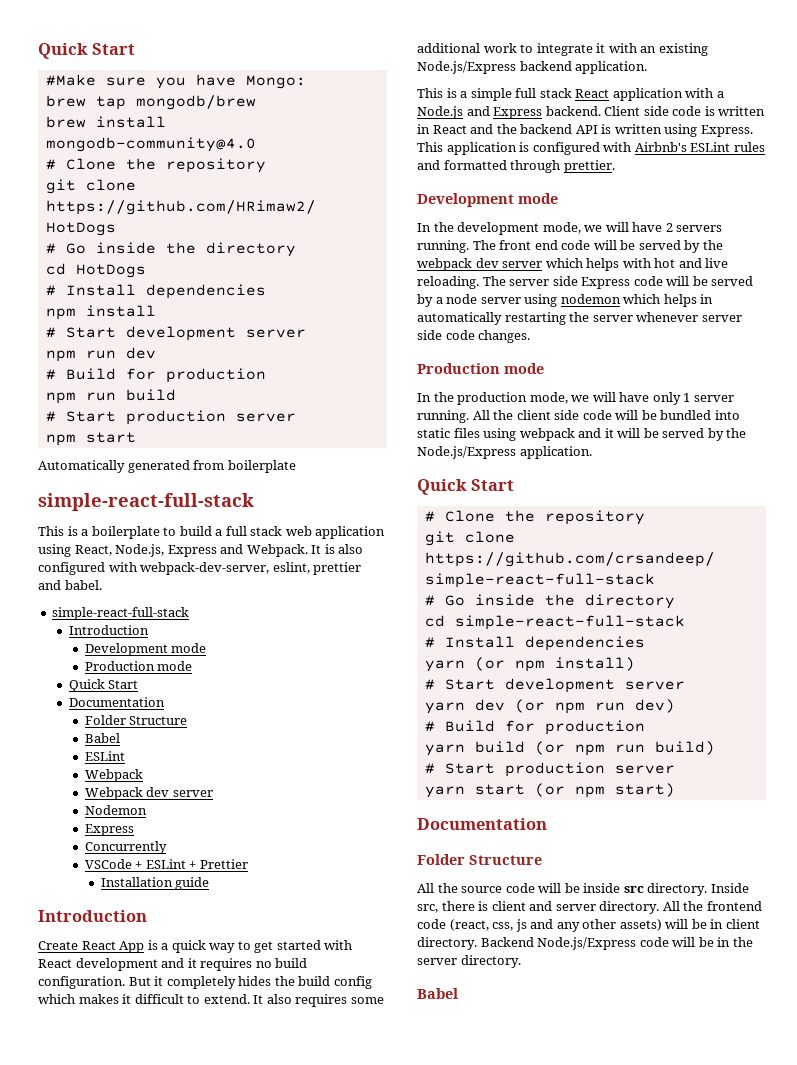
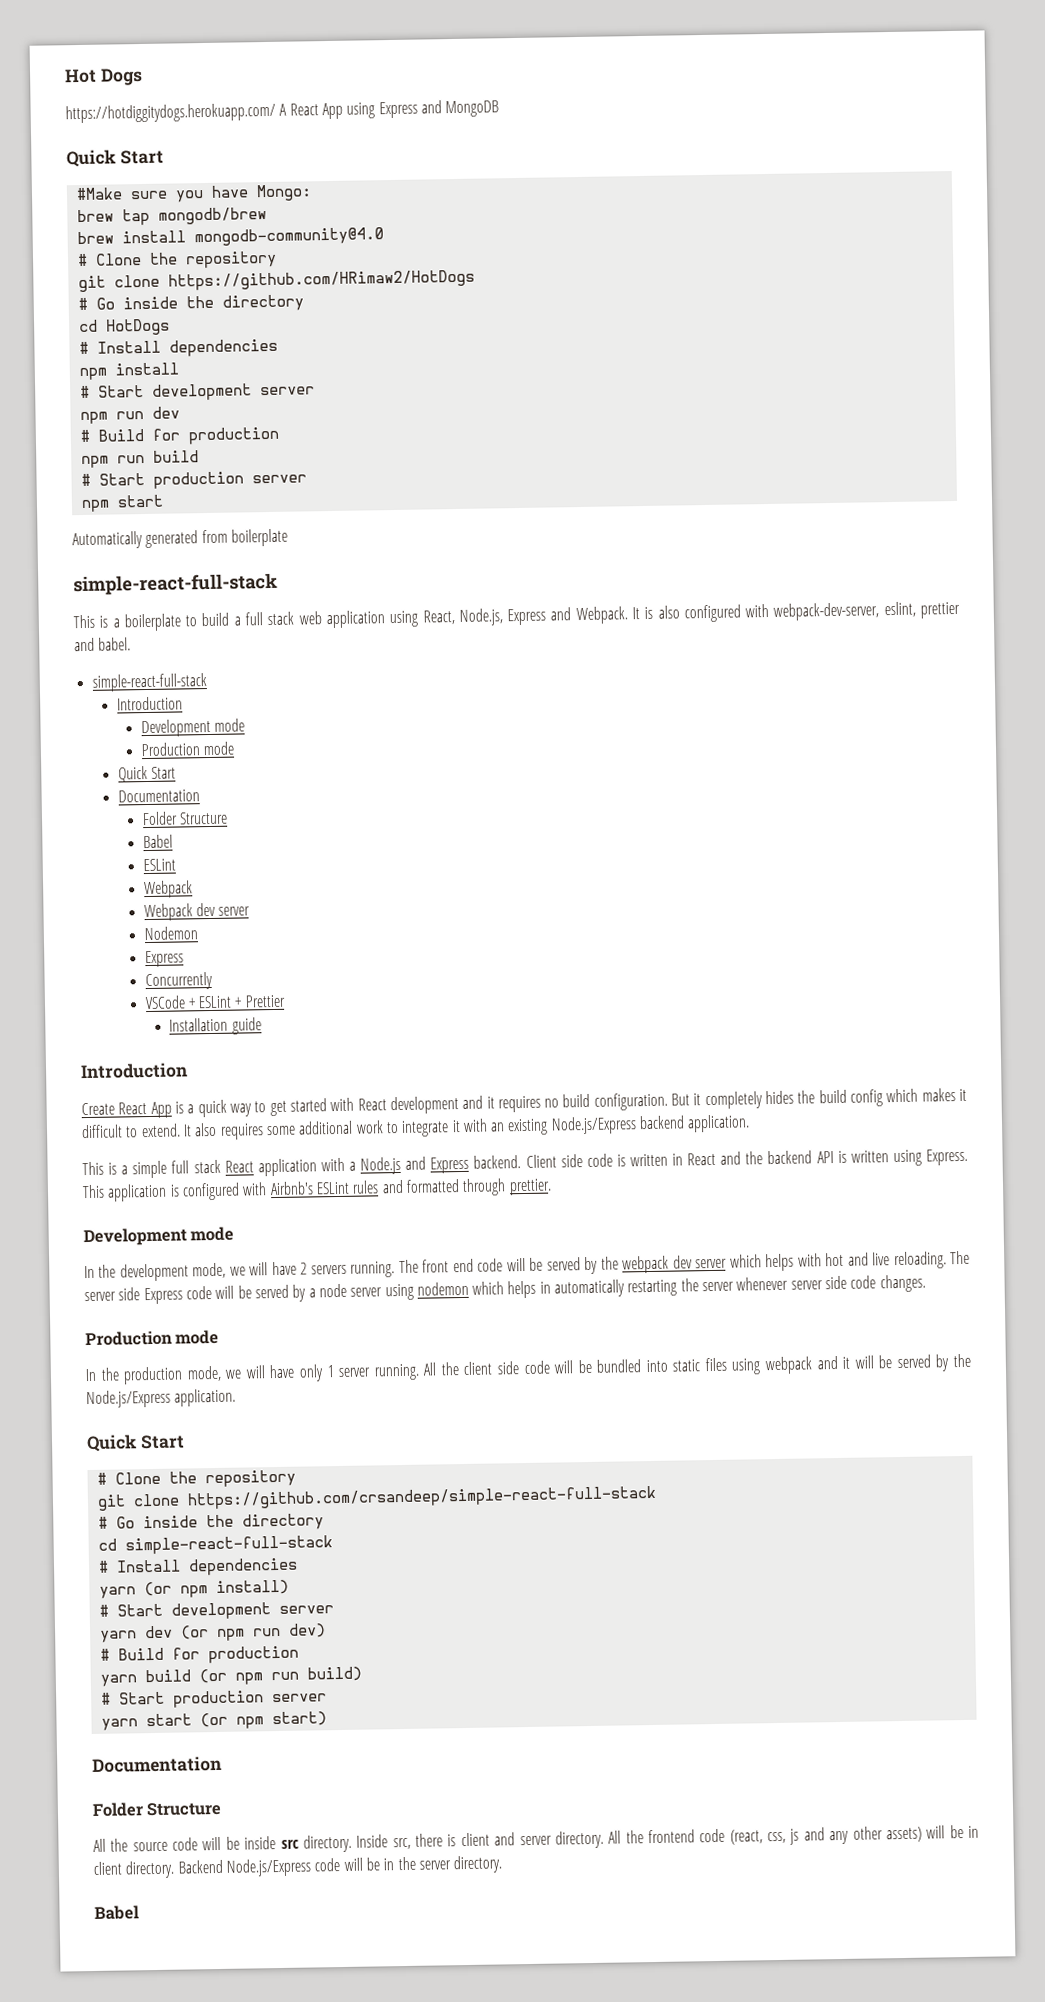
+ Hot Dogs
+ https://hotdiggitydogs.herokuapp.com/ A React App using Express and MongoDB

